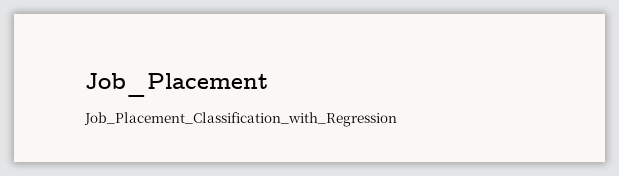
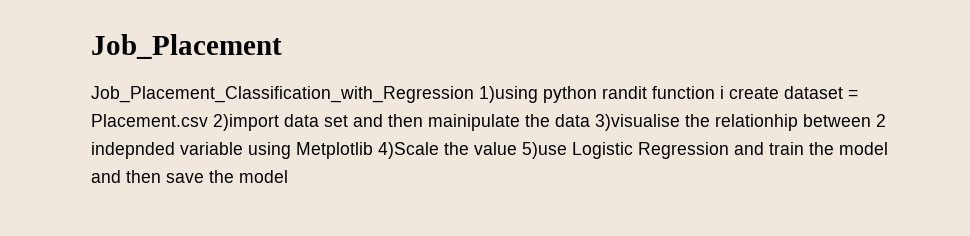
- Job_Placement_Classification_with_Regression
+ Job_Placement_Classification_with_Regression 1)using python randit function i create dataset = Placement.csv 2)import data set and then mainipulate the data 3)visualise the relationhip between 2 indepnded variable using Metplotlib 4)Scale the value 5)use Logistic Regression and train the model and then save the model

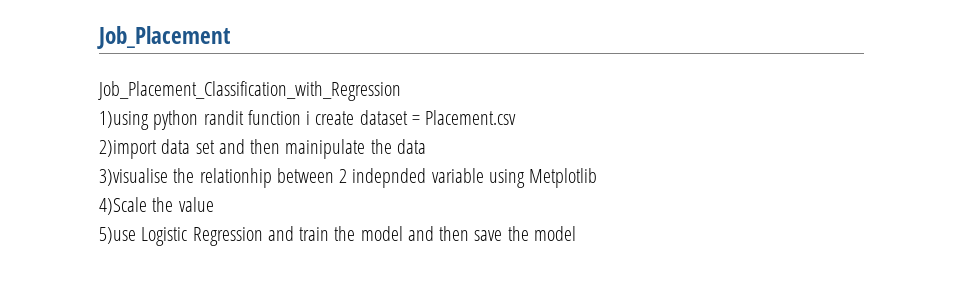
- Job_Placement_Classification_with_Regression 1)using python randit function i create dataset = Placement.csv 2)import data set and then mainipulate the data 3)visualise the relationhip between 2 indepnded variable using Metplotlib 4)Scale the value 5)use Logistic Regression and train the model and then save the model
+ Job_Placement_Classification_with_Regression
+ 1)using python randit function i create dataset = Placement.csv
+ 2)import data set and then mainipulate the data
+ 3)visualise the relationhip between 2 indepnded variable using Metplotlib
+ 4)Scale the value
+ 5)use Logistic Regression and train the model and then save the model

